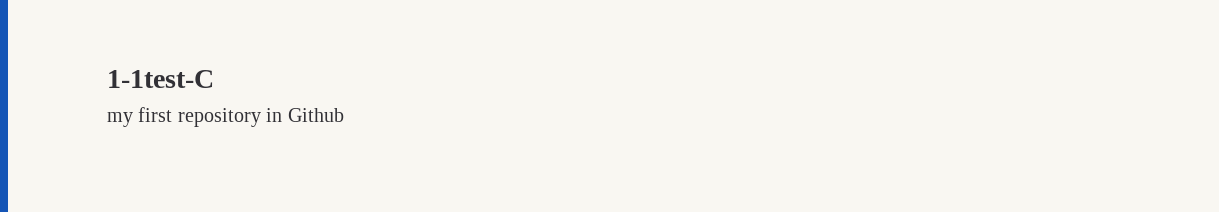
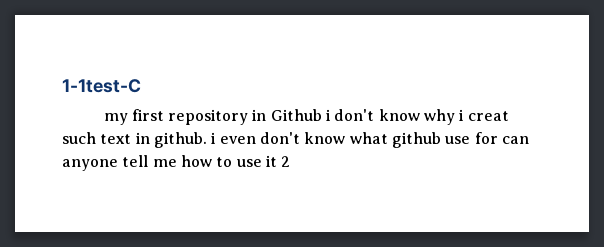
- my first repository in Github
+ my first repository in Github i don't know why i creat such text in github. i even don't know what github use for can anyone tell me how to use it 2

